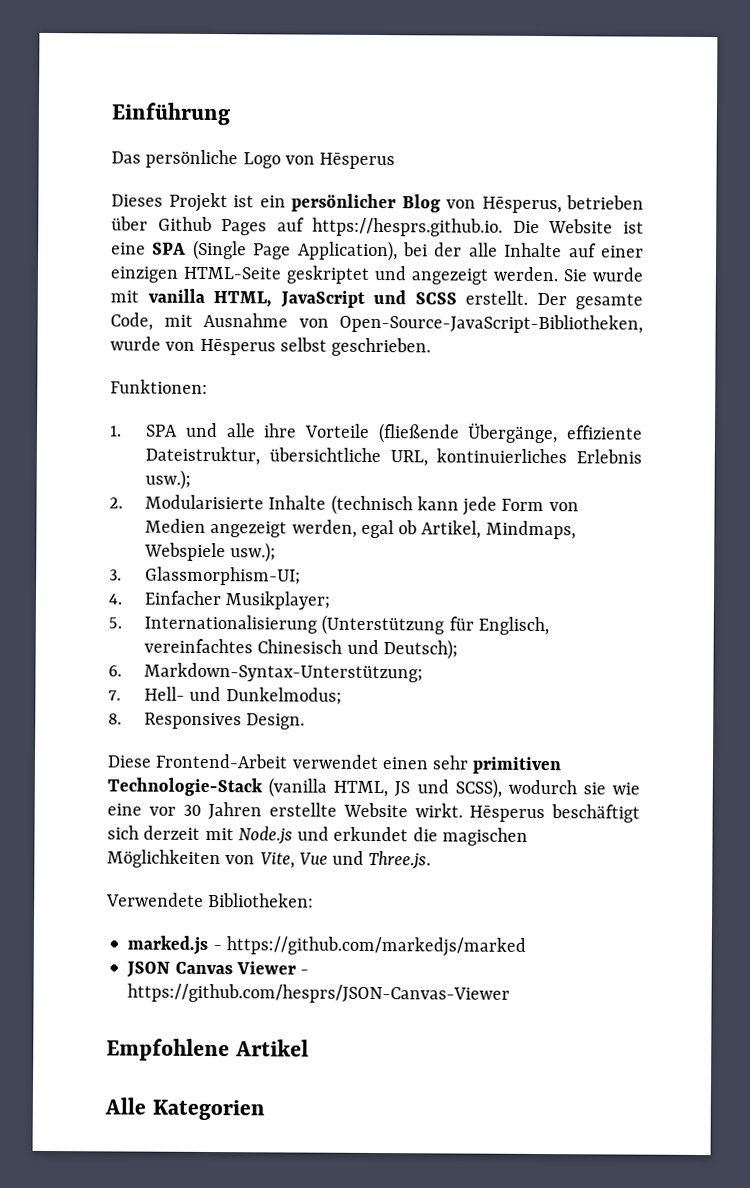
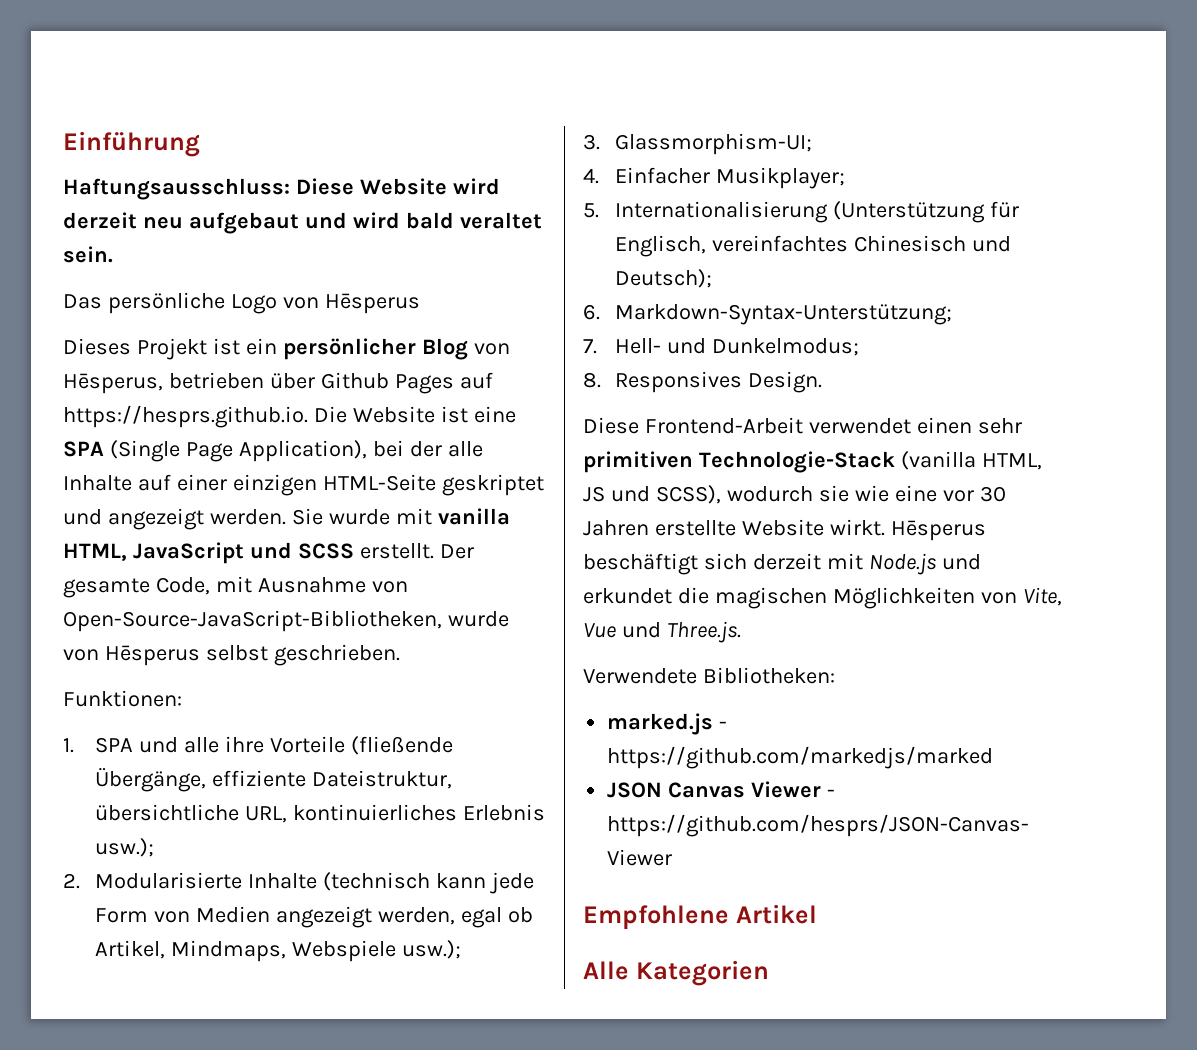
+ Haftungsausschluss: Diese Website wird derzeit neu aufgebaut und wird bald veraltet sein.

